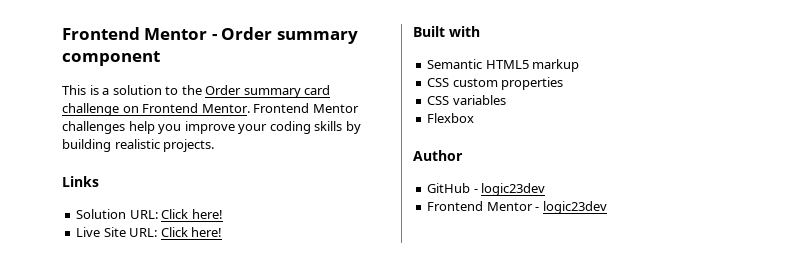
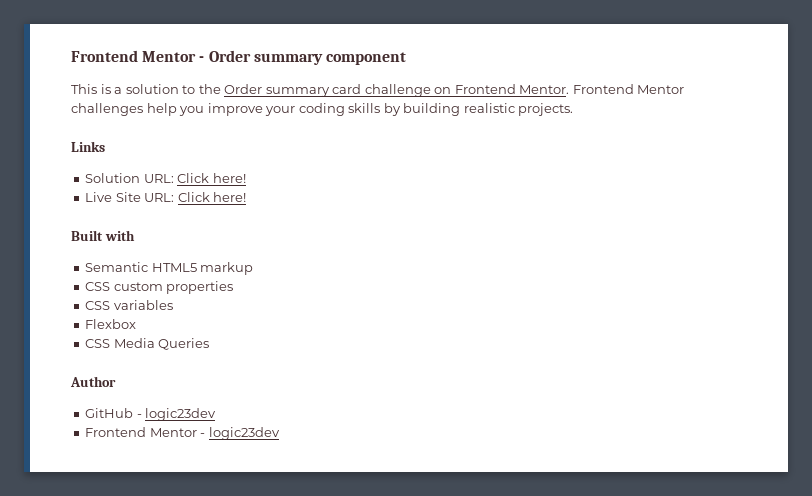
+ CSS Media Queries

